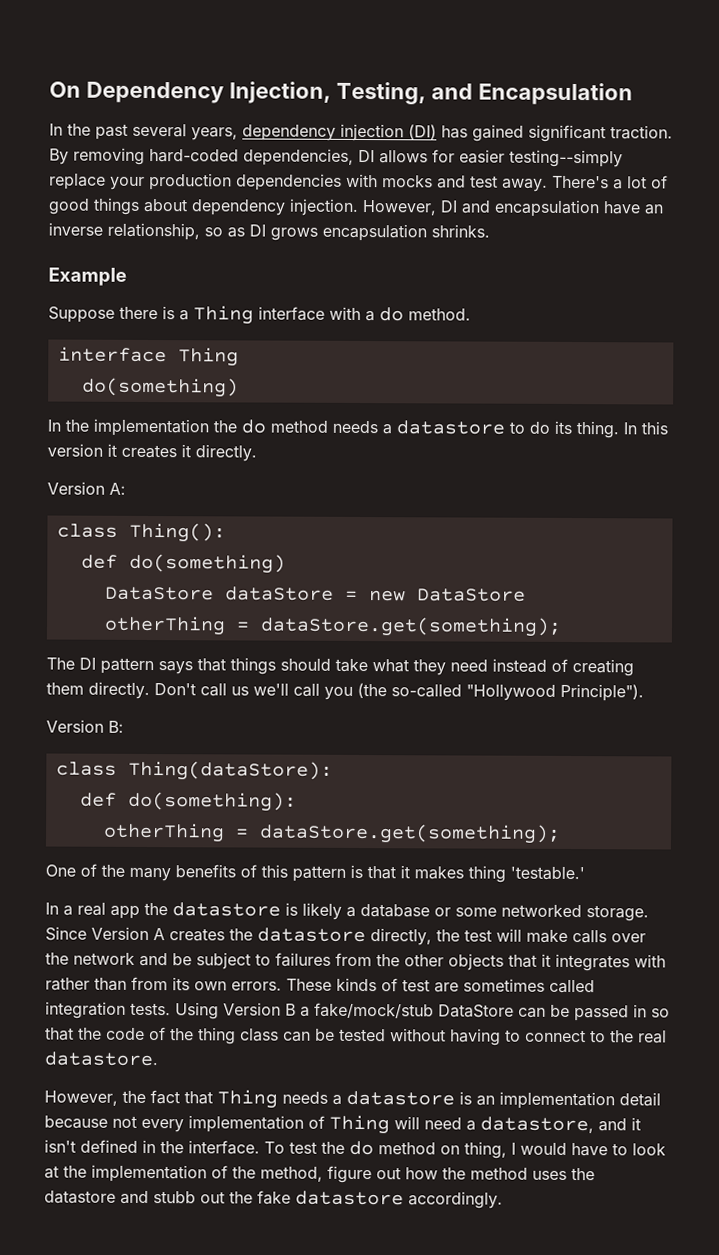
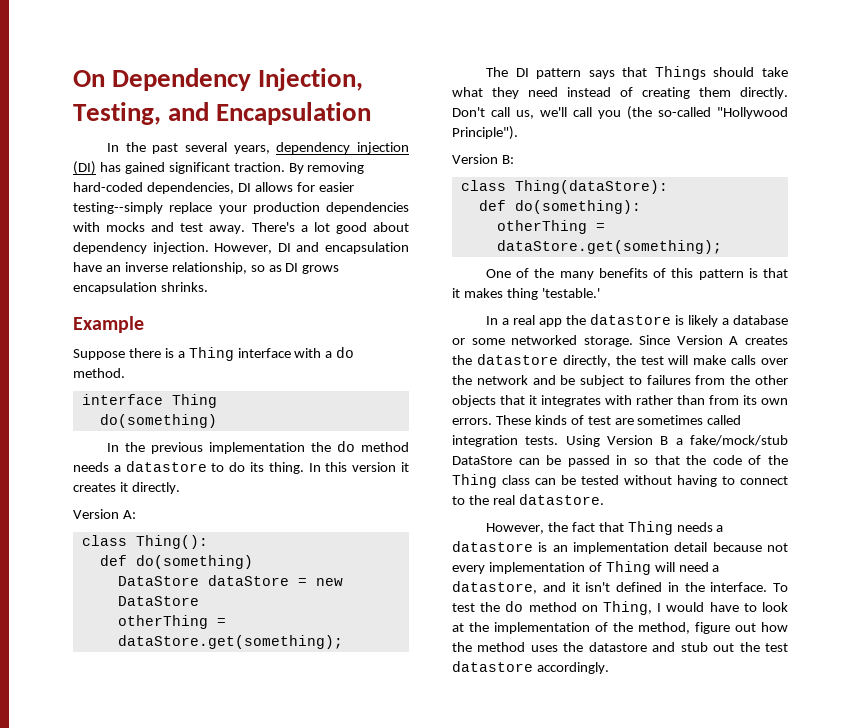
- There's a lot of good things about dependency injection.
+ There's a lot good about dependency injection.
- In the implementation the do method needs a datastore to do its thing.
+ In the previous implementation the do method needs a datastore to do its thing.
- The DI pattern says that things should take what they need instead of creating them directly.
+ The DI pattern says that Things should take what they need instead of creating them directly.
- Don't call us we'll call you (the so-called "Hollywood Principle").
+ Don't call us, we'll call you (the so-called "Hollywood Principle").
- Using Version B a fake/mock/stub DataStore can be passed in so that the code of the thing class can be tested without having to connect to the real datastore.
+ Using Version B a fake/mock/stub DataStore can be passed in so that the code of the Thing class can be tested without having to connect to the real datastore.
- To test the do method on thing, I would have to look at the implementation of the method, figure out how the method uses the datastore and stubb out the fake datastore accordingly.
+ To test the do method on Thing, I would have to look at the implementation of the method, figure out how the method uses the datastore and stub out the test datastore accordingly.

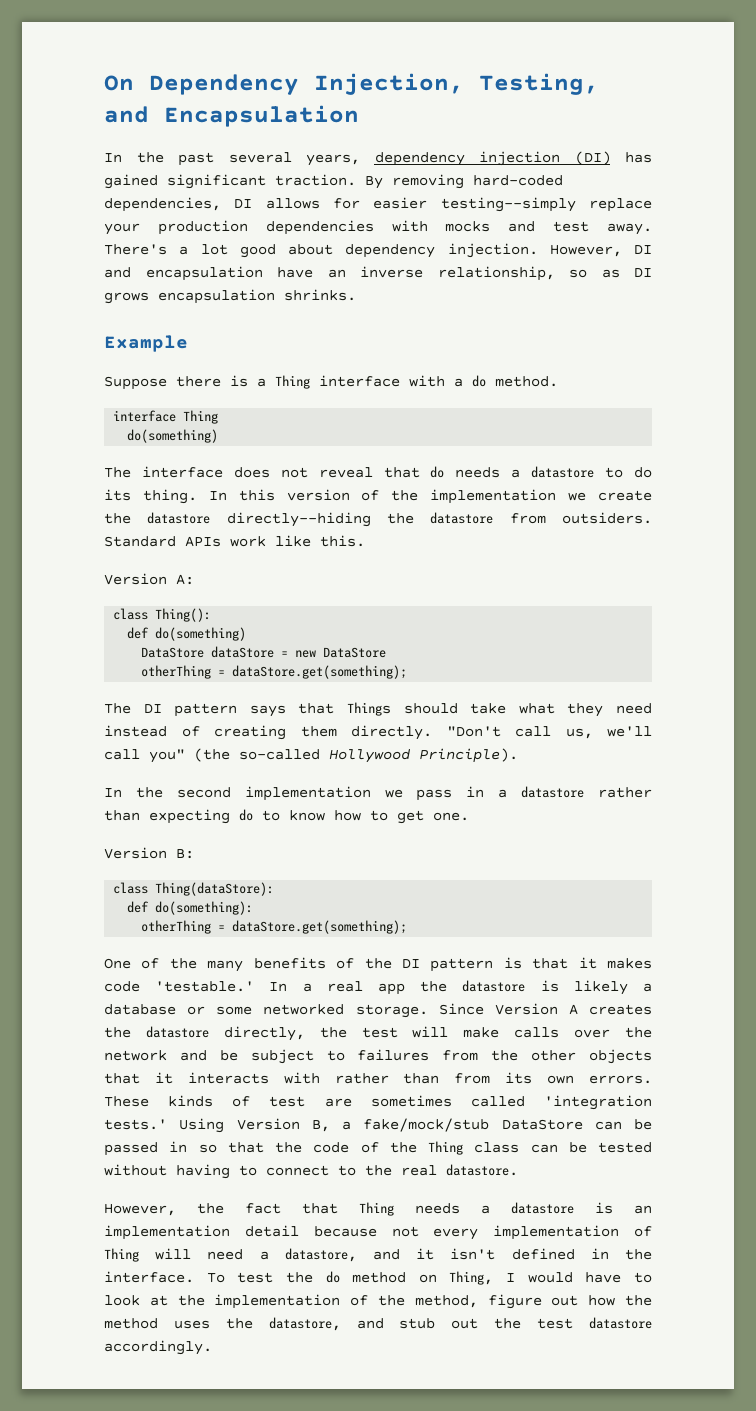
- In the previous implementation the do method needs a datastore to do its thing.
+ The interface does not reveal that do needs a datastore to do its thing.
- In this version it creates it directly.
+ In this version of the implementation we create the datastore directly--hiding the datastore from outsiders. Standard APIs work like this.
- Don't call us, we'll call you (the so-called "Hollywood Principle").
+ "Don't call us, we'll call you" (the so-called Hollywood Principle).
+ In the second implementation we pass in a datastore rather than expecting do to know how to get one.
- One of the many benefits of this pattern is that it makes thing 'testable.'
- In a real app the datastore is likely a database or some networked storage.
+ One of the many benefits of the DI pattern is that it makes code 'testable.' In a real app the datastore is likely a database or some networked storage.
- Since Version A creates the datastore directly, the test will make calls over the network and be subject to failures from the other objects that it integrates with rather than from its own errors.
+ Since Version A creates the datastore directly, the test will make calls over the network and be subject to failures from the other objects that it interacts with rather than from its own errors.
- These kinds of test are sometimes called integration tests.
+ These kinds of test are sometimes called 'integration tests.'
- Using Version B a fake/mock/stub DataStore can be passed in so that the code of the Thing class can be tested without having to connect to the real datastore.
+ Using Version B, a fake/mock/stub DataStore can be passed in so that the code of the Thing class can be tested without having to connect to the real datastore.
- To test the do method on Thing, I would have to look at the implementation of the method, figure out how the method uses the datastore and stub out the test datastore accordingly.
+ To test the do method on Thing, I would have to look at the implementation of the method, figure out how the method uses the datastore, and stub out the test datastore accordingly.

